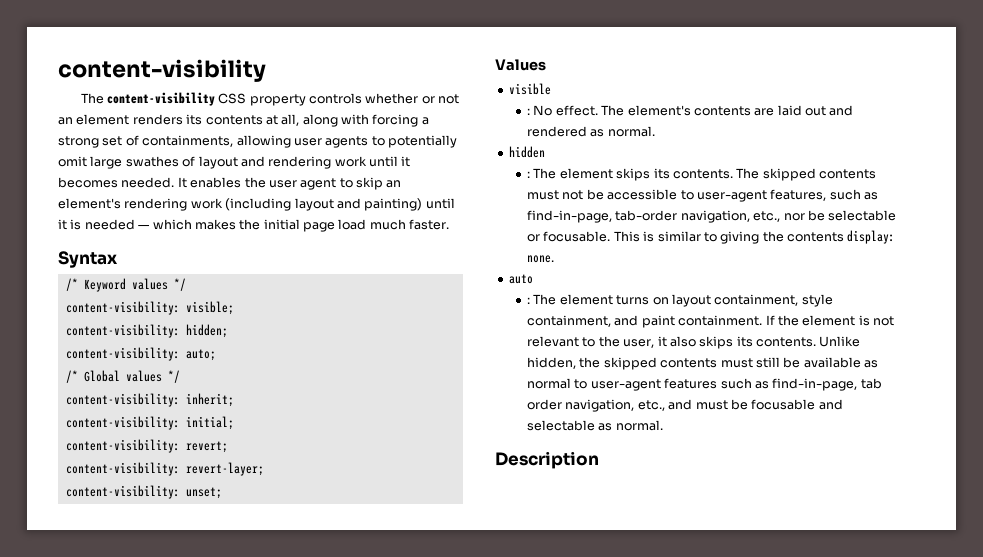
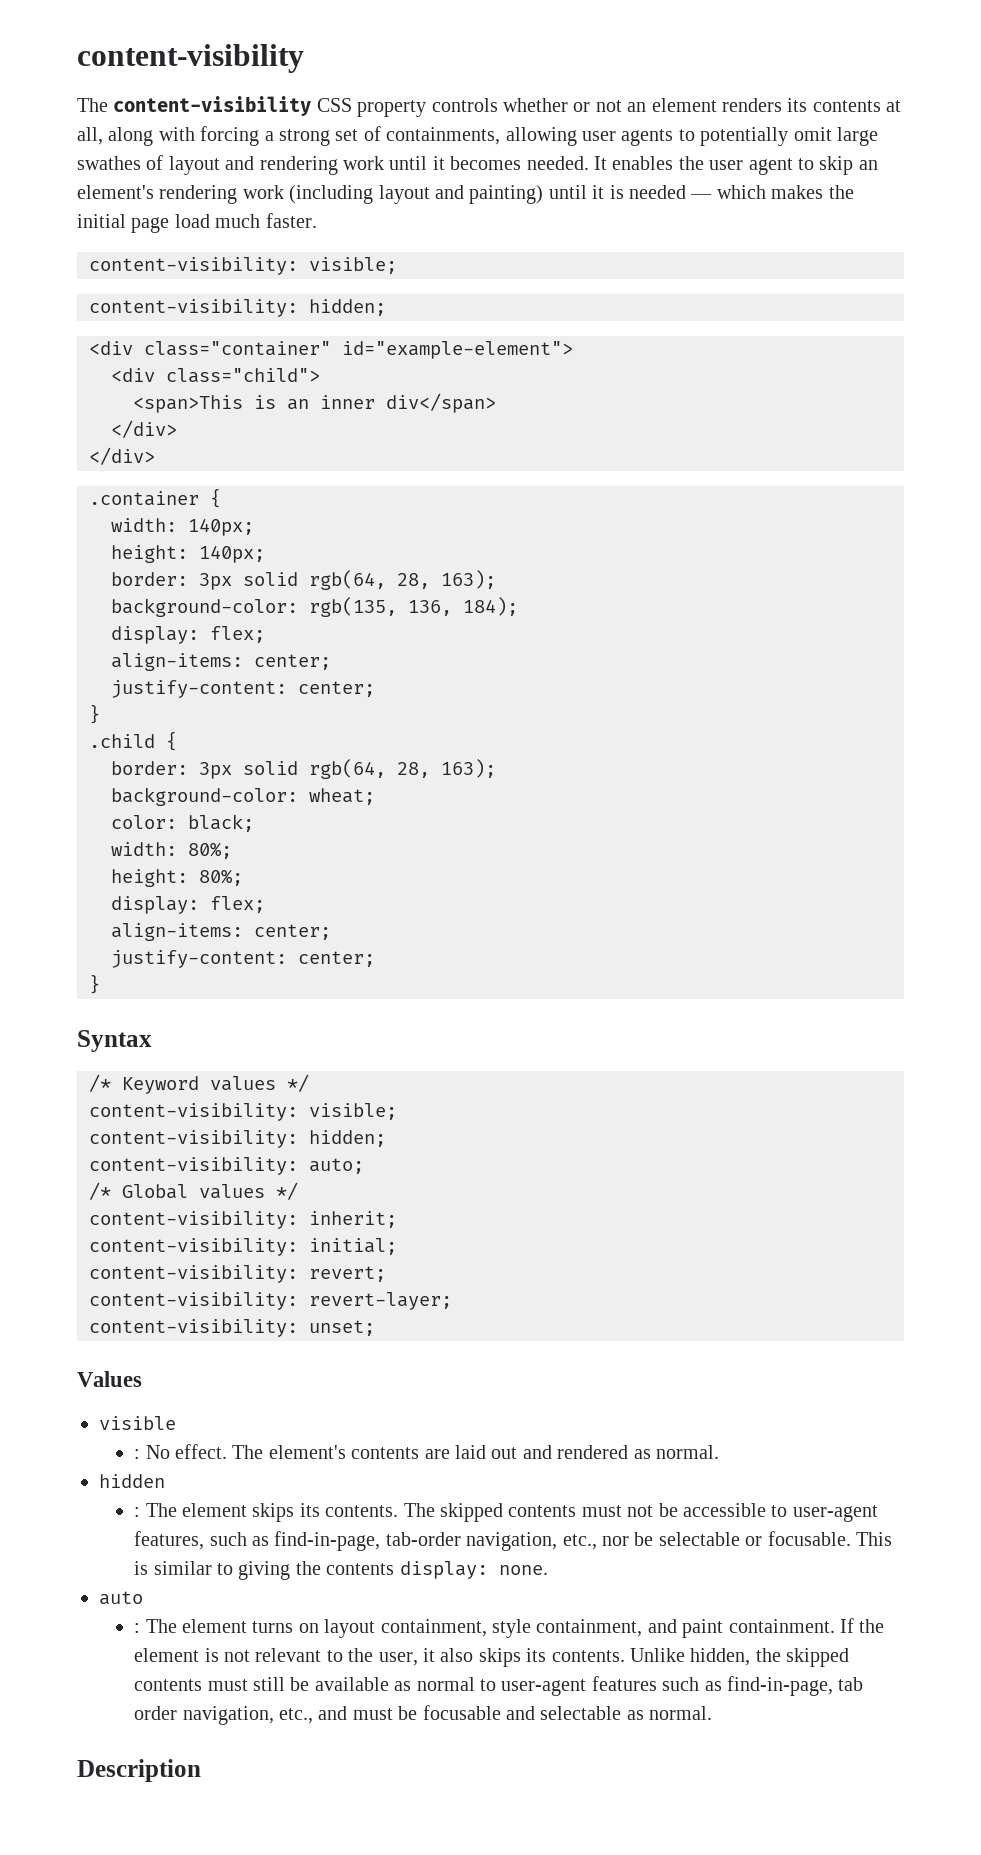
  It enables the user agent to skip an element's rendering work (including layout and painting) until it is needed — which makes the initial page load much faster.
+ content-visibility: visible;
+ content-visibility: hidden;
+ <div class="container" id="example-element">
+ <div class="child">
+ <span>This is an inner div</span>
+ </div>
+ </div>
+ .container {
+ width: 140px;
+ height: 140px;
+ border: 3px solid rgb(64, 28, 163);
+ background-color: rgb(135, 136, 184);
+ display: flex;
+ align-items: center;
+ justify-content: center;
+ }
+ .child {
+ border: 3px solid rgb(64, 28, 163);
+ background-color: wheat;
+ color: black;
+ width: 80%;
+ height: 80%;
+ display: flex;
+ align-items: center;
+ justify-content: center;
+ }

